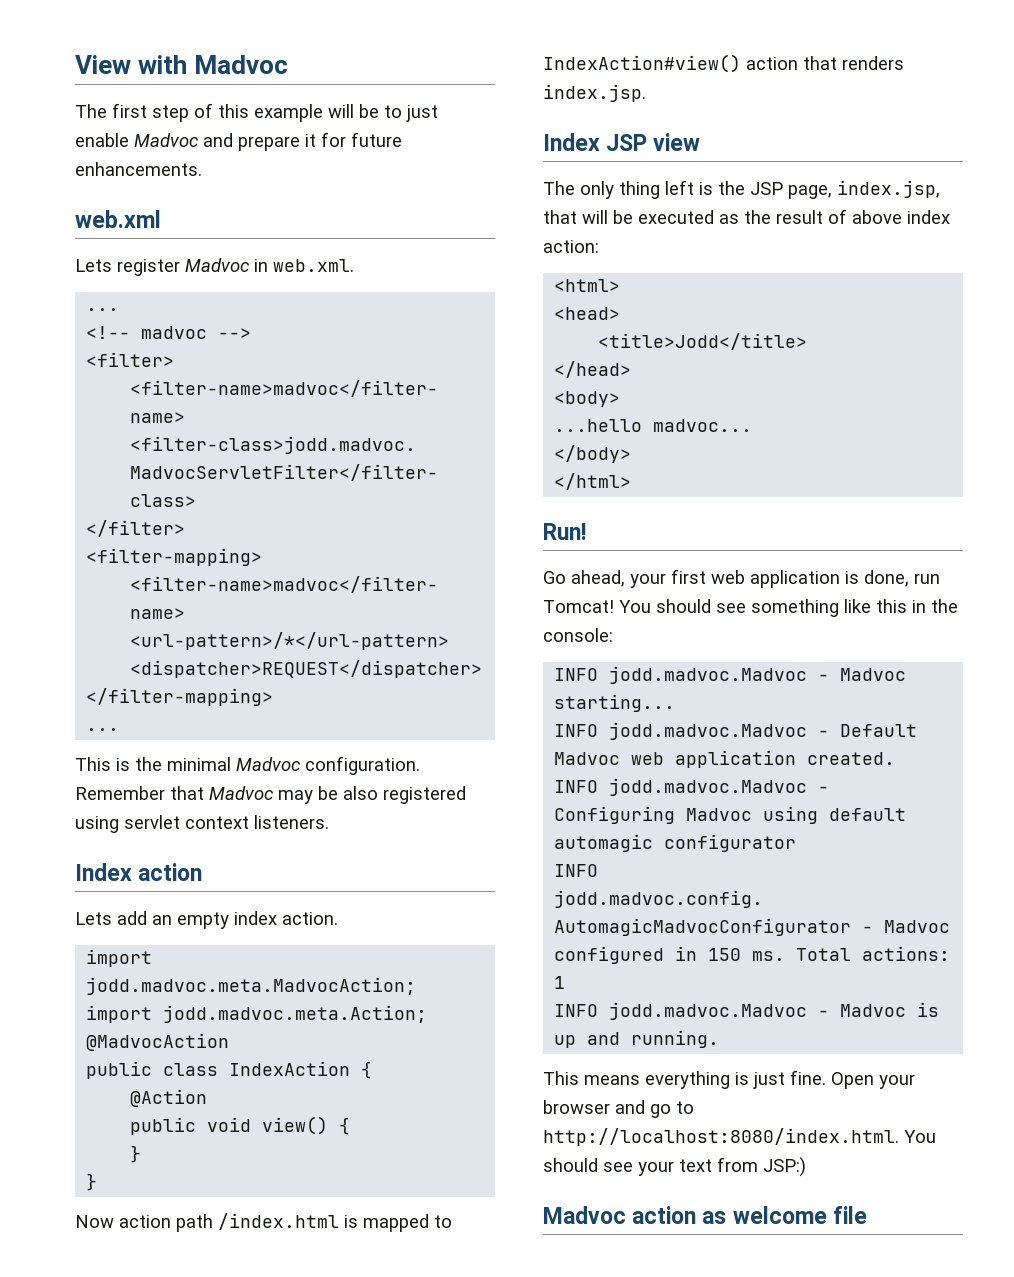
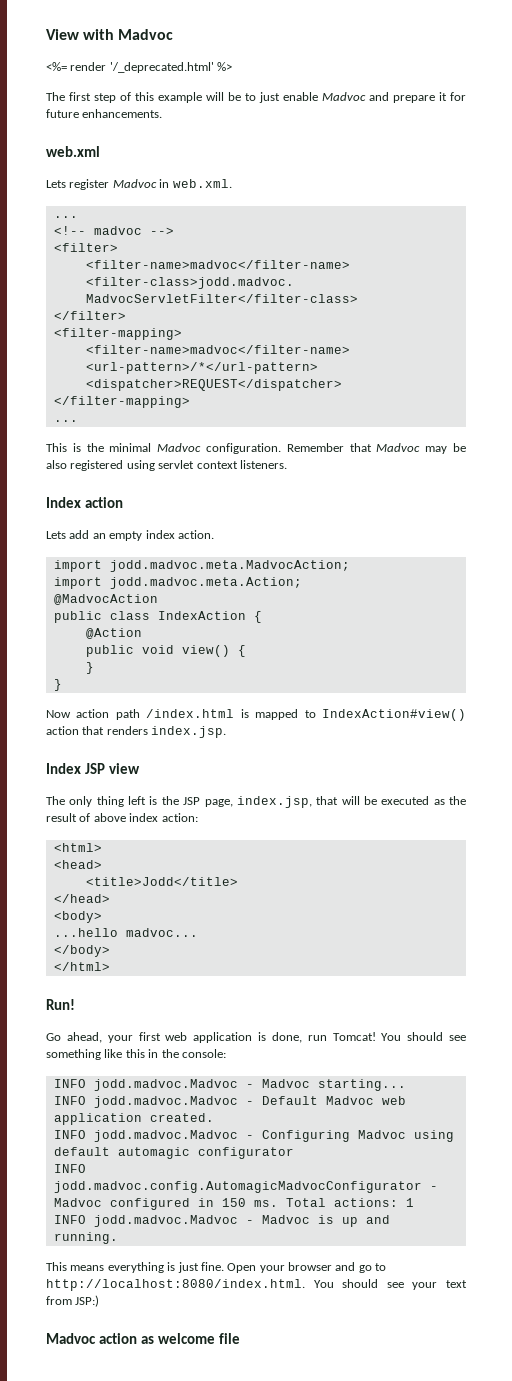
+ <%= render '/_deprecated.html' %>

